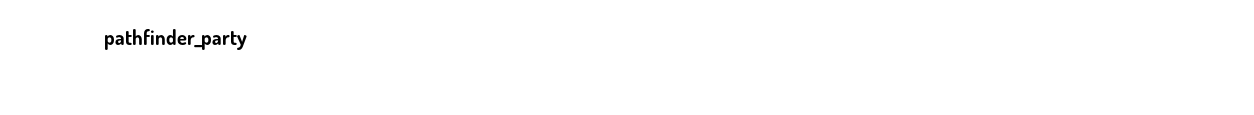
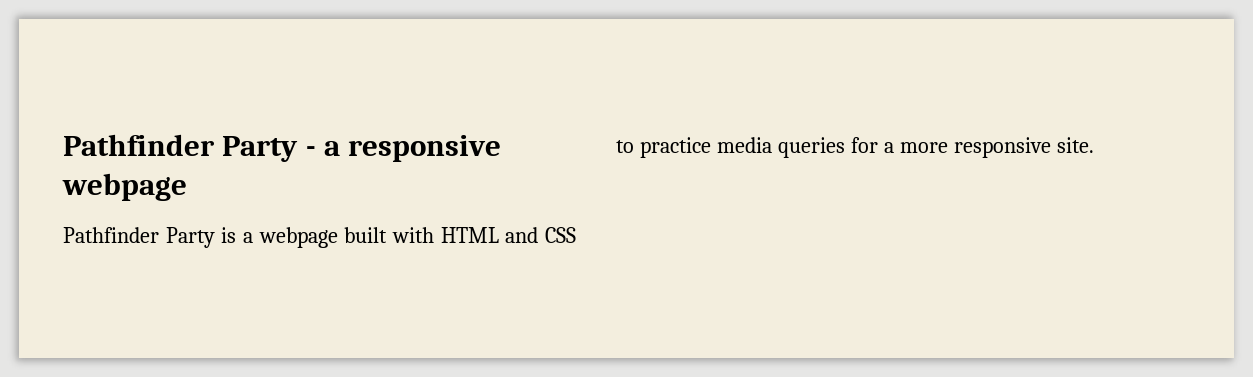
- pathfinder_party
+ Pathfinder Party - a responsive webpage
+ Pathfinder Party is a webpage built with HTML and CSS to practice media queries for a more responsive site.

